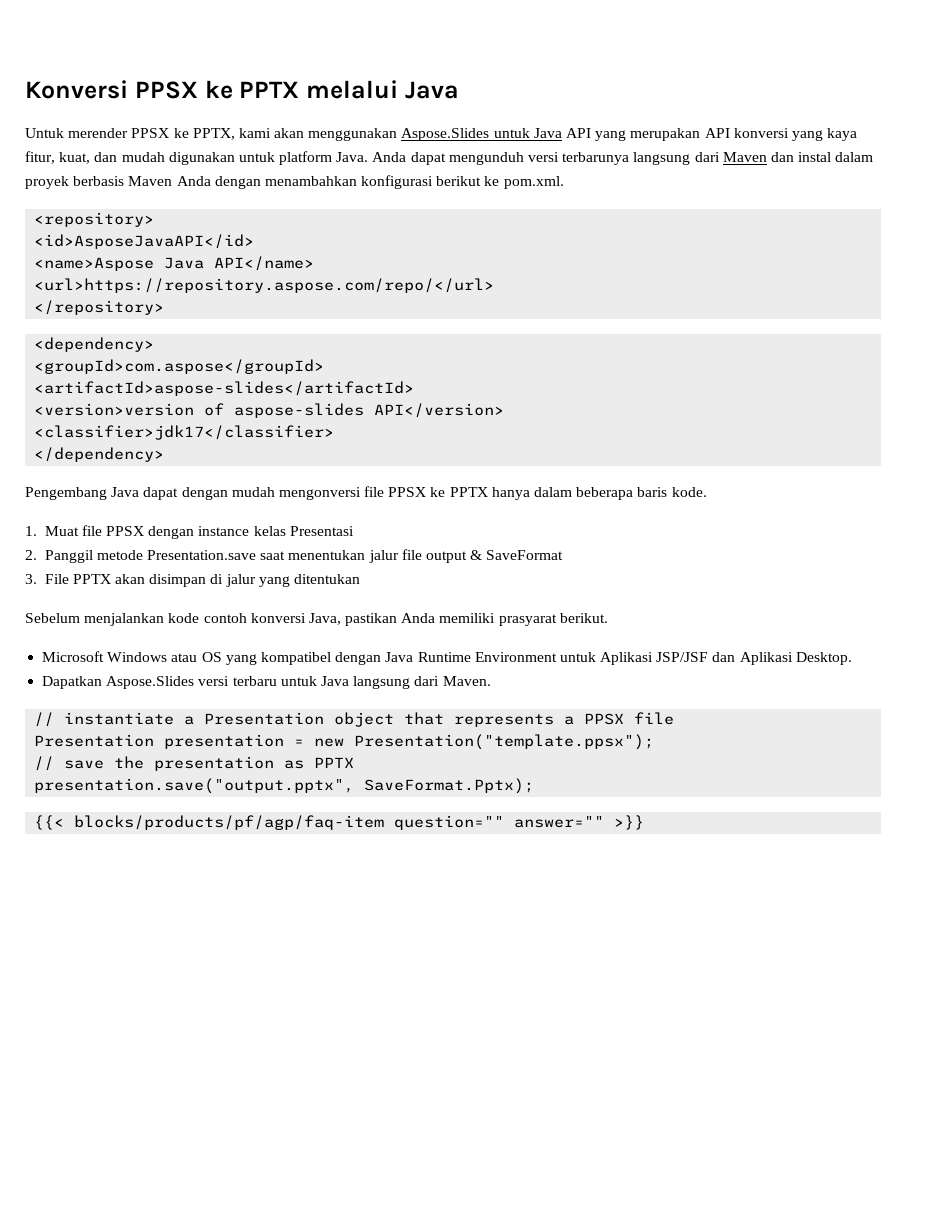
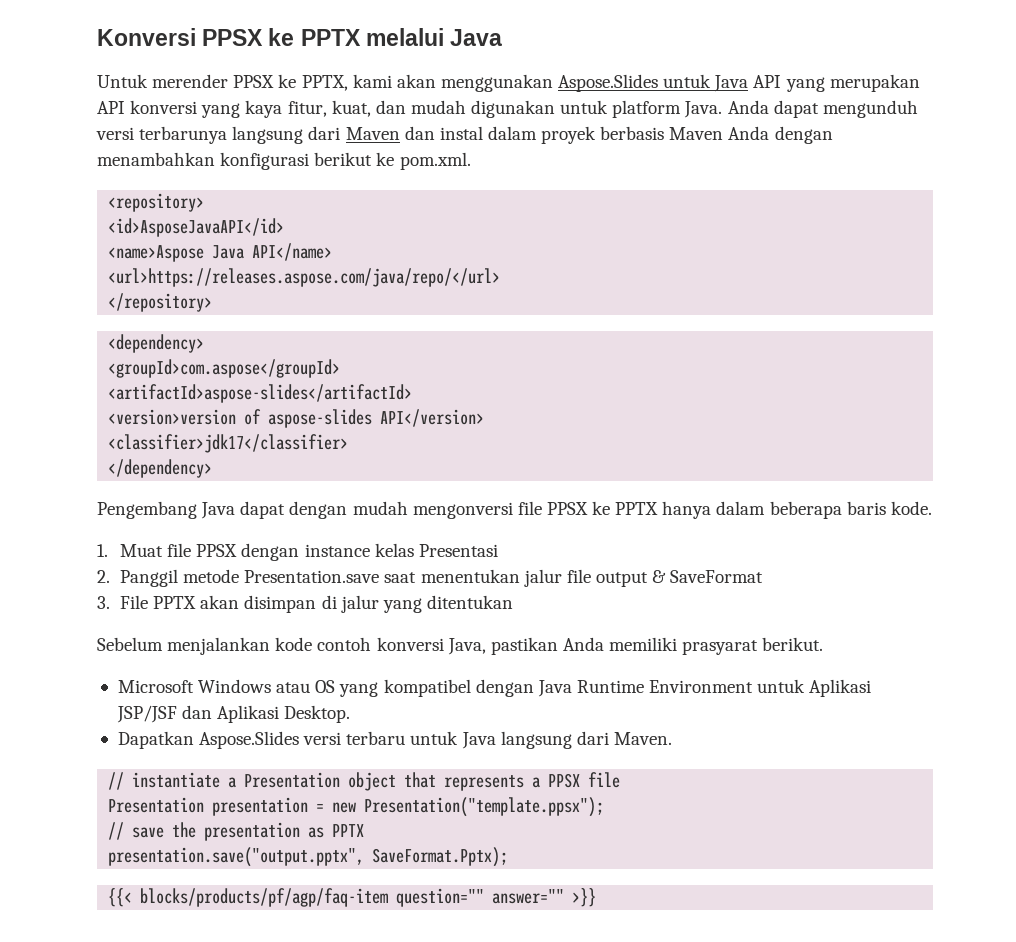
- <url>https://repository.aspose.com/repo/</url>
+ <url>https://releases.aspose.com/java/repo/</url>

